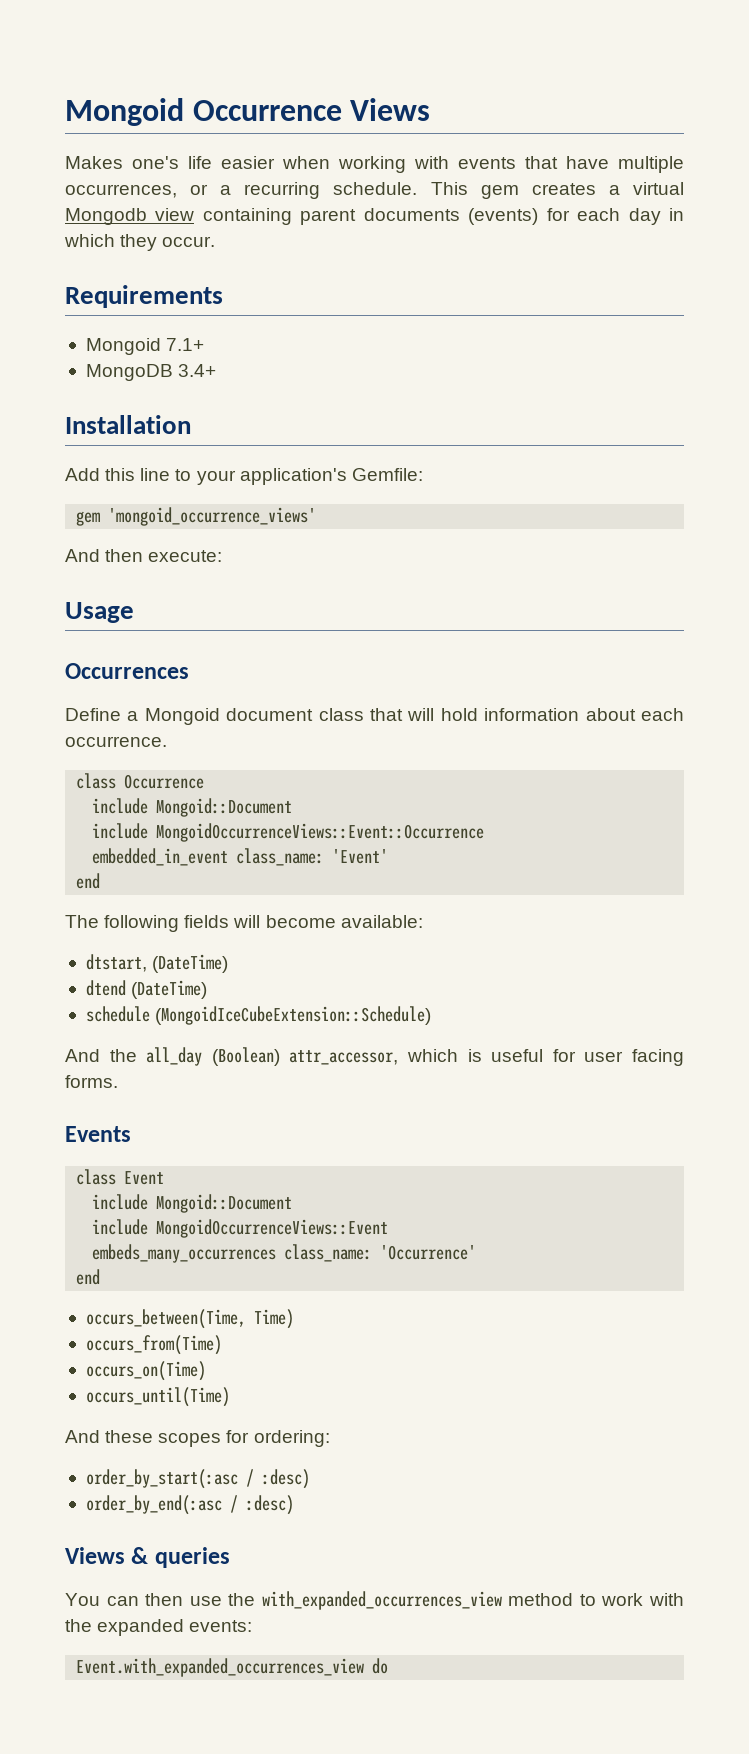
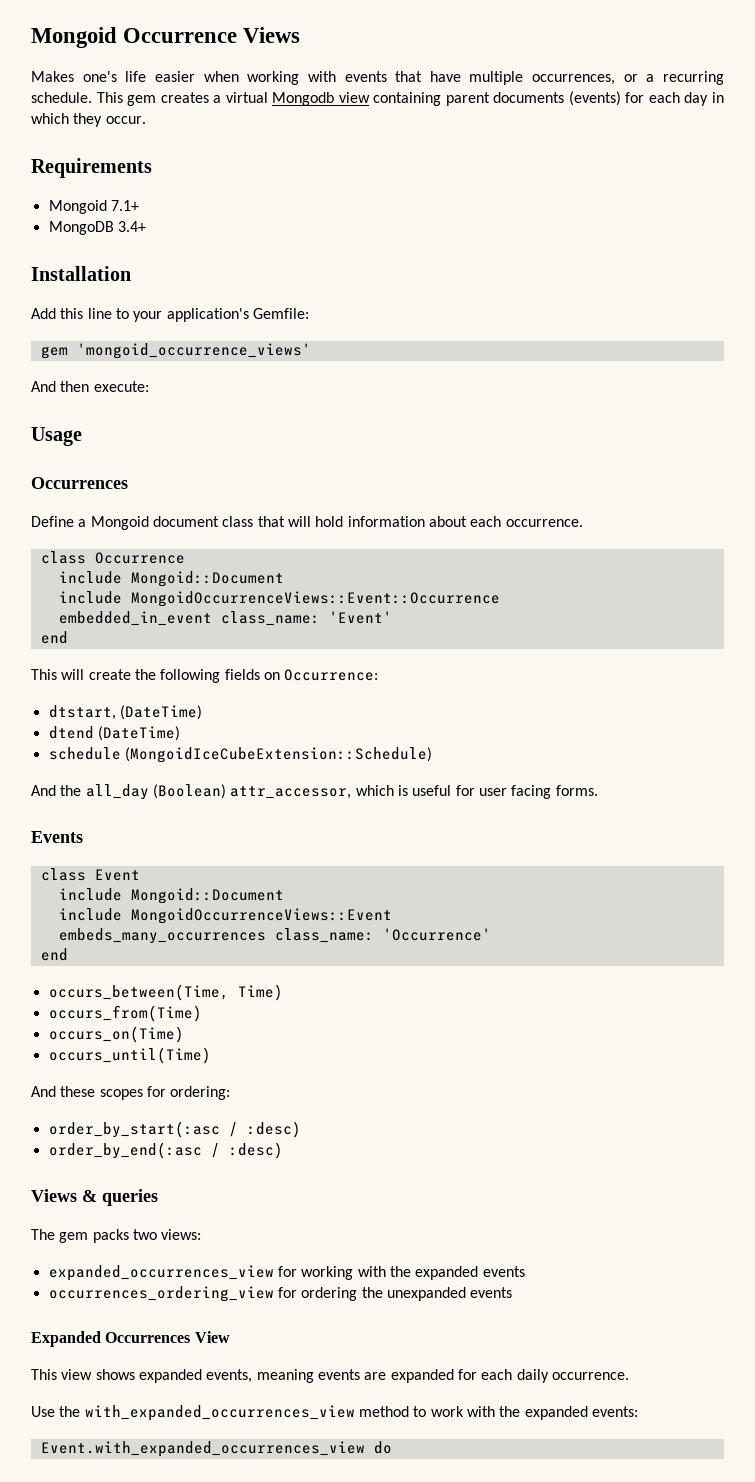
- The following fields will become available:
+ This will create the following fields on Occurrence:
- You can then use the with_expanded_occurrences_view method to work with the expanded events:
+ The gem packs two views:
+ expanded_occurrences_view for working with the expanded events
+ occurrences_ordering_view for ordering the unexpanded events
+ Expanded Occurrences View
+ This view shows expanded events, meaning events are expanded for each daily occurrence.
+ Use the with_expanded_occurrences_view method to work with the expanded events:

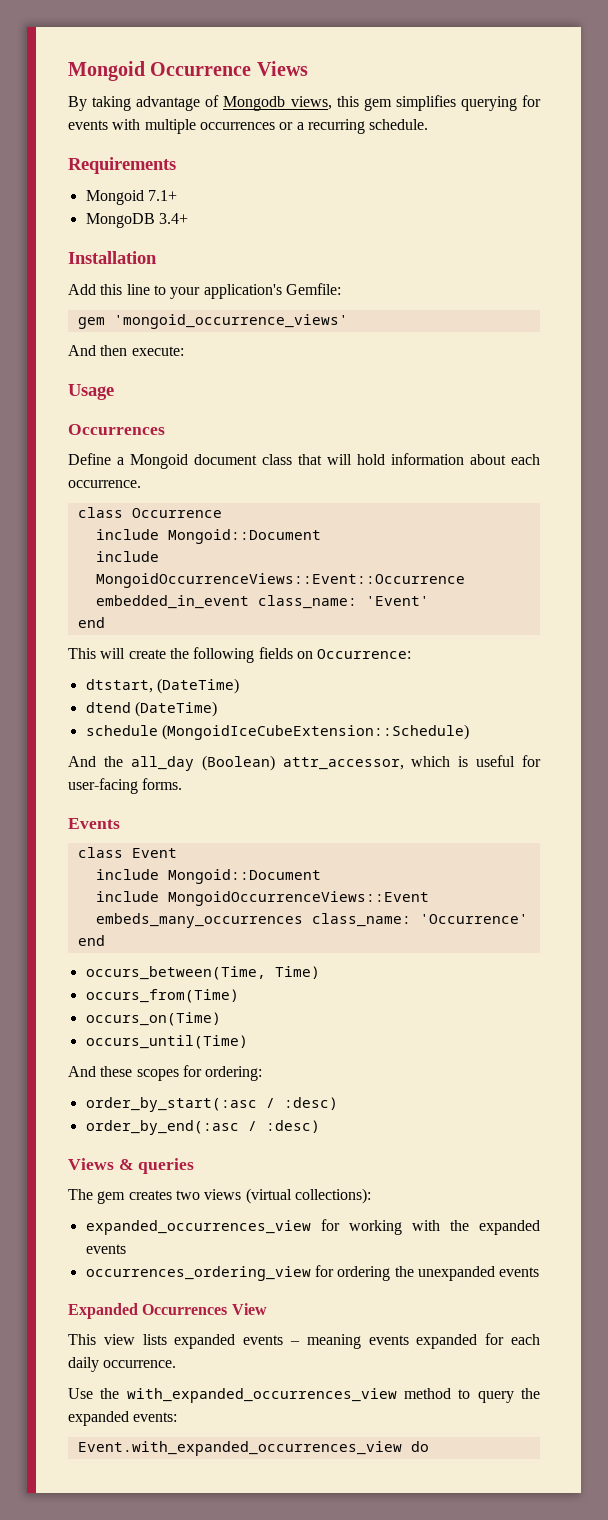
- Makes one's life easier when working with events that have multiple occurrences, or a recurring schedule. This gem creates a virtual Mongodb view containing parent documents (events) for each day in which they occur.
+ By taking advantage of Mongodb views, this gem simplifies querying for events with multiple occurrences or a recurring schedule.
- And the all_day (Boolean) attr_accessor, which is useful for user facing forms.
+ And the all_day (Boolean) attr_accessor, which is useful for user-facing forms.
- The gem packs two views:
+ The gem creates two views (virtual collections):
- This view shows expanded events, meaning events are expanded for each daily occurrence.
+ This view lists expanded events – meaning events expanded for each daily occurrence.
- Use the with_expanded_occurrences_view method to work with the expanded events:
+ Use the with_expanded_occurrences_view method to query the expanded events:

